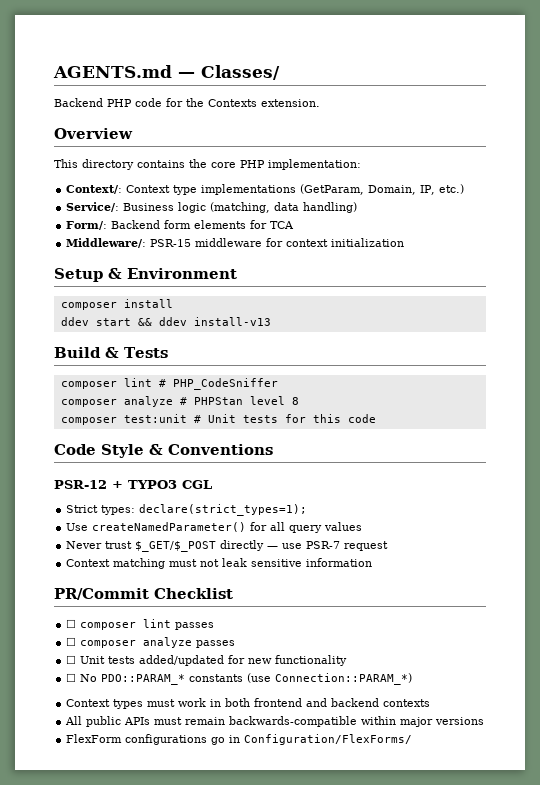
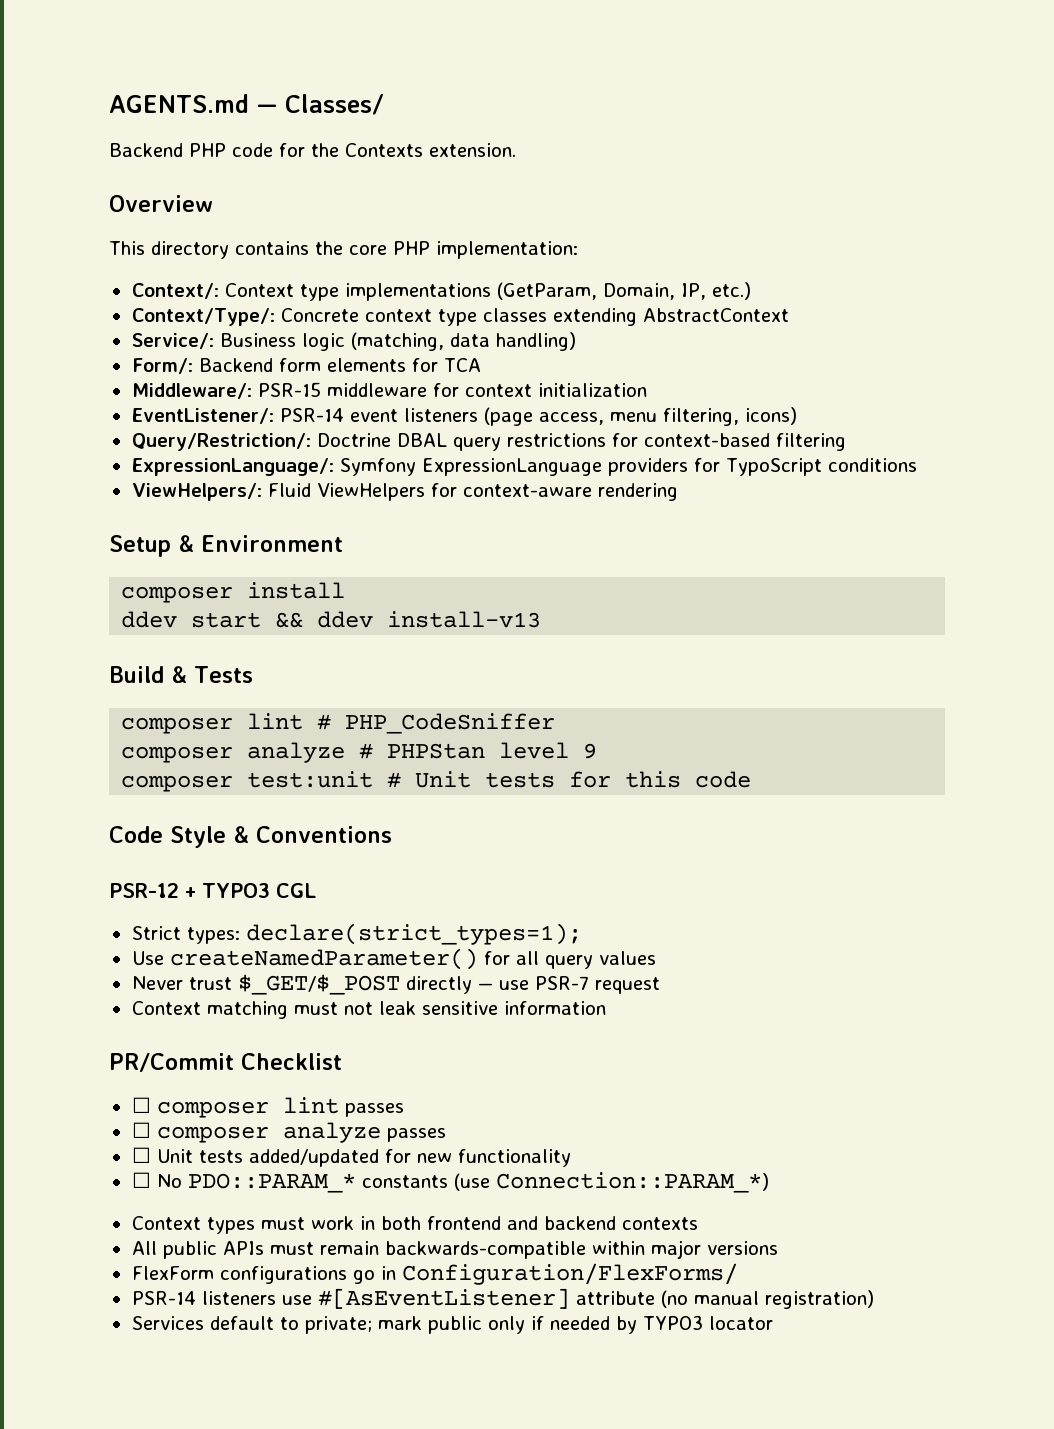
+ Context/Type/: Concrete context type classes extending AbstractContext
+ EventListener/: PSR-14 event listeners (page access, menu filtering, icons)
+ Query/Restriction/: Doctrine DBAL query restrictions for context-based filtering
+ ExpressionLanguage/: Symfony ExpressionLanguage providers for TypoScript conditions
+ ViewHelpers/: Fluid ViewHelpers for context-aware rendering
- composer analyze # PHPStan level 8
+ composer analyze # PHPStan level 9
+ PSR-14 listeners use #[AsEventListener] attribute (no manual registration)
+ Services default to private; mark public only if needed by TYPO3 locator

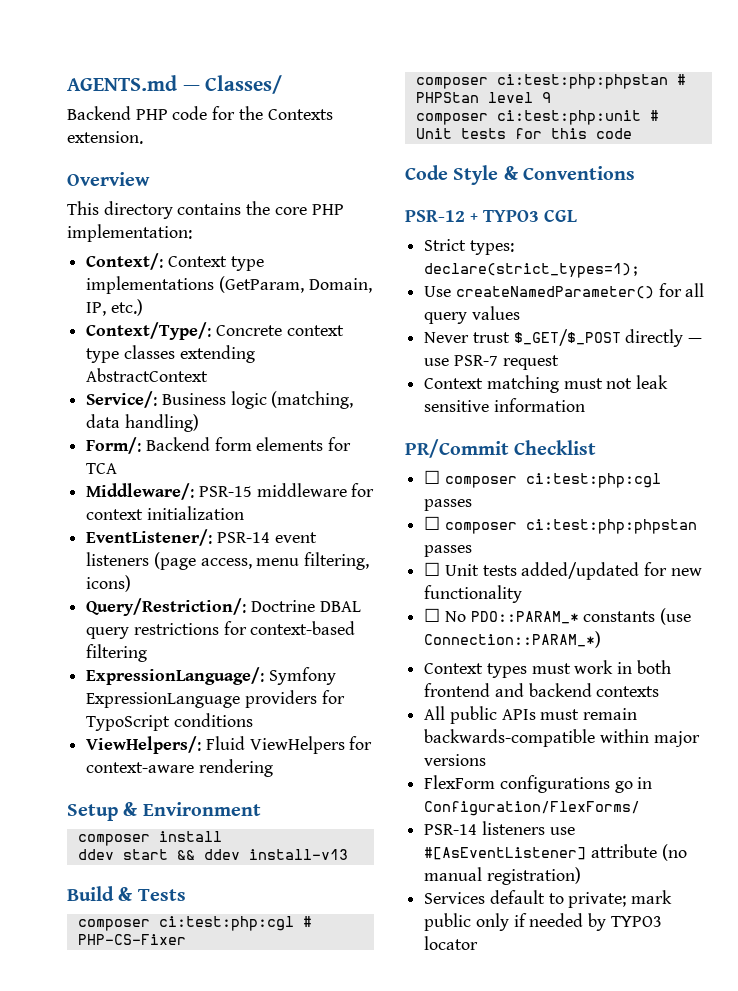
- composer lint # PHP_CodeSniffer
- composer analyze # PHPStan level 9
+ composer ci:test:php:cgl # PHP-CS-Fixer
+ composer ci:test:php:phpstan # PHPStan level 9
- composer test:unit # Unit tests for this code
+ composer ci:test:php:unit # Unit tests for this code
- ☐ composer lint passes
+ ☐ composer ci:test:php:cgl passes
- ☐ composer analyze passes
+ ☐ composer ci:test:php:phpstan passes

